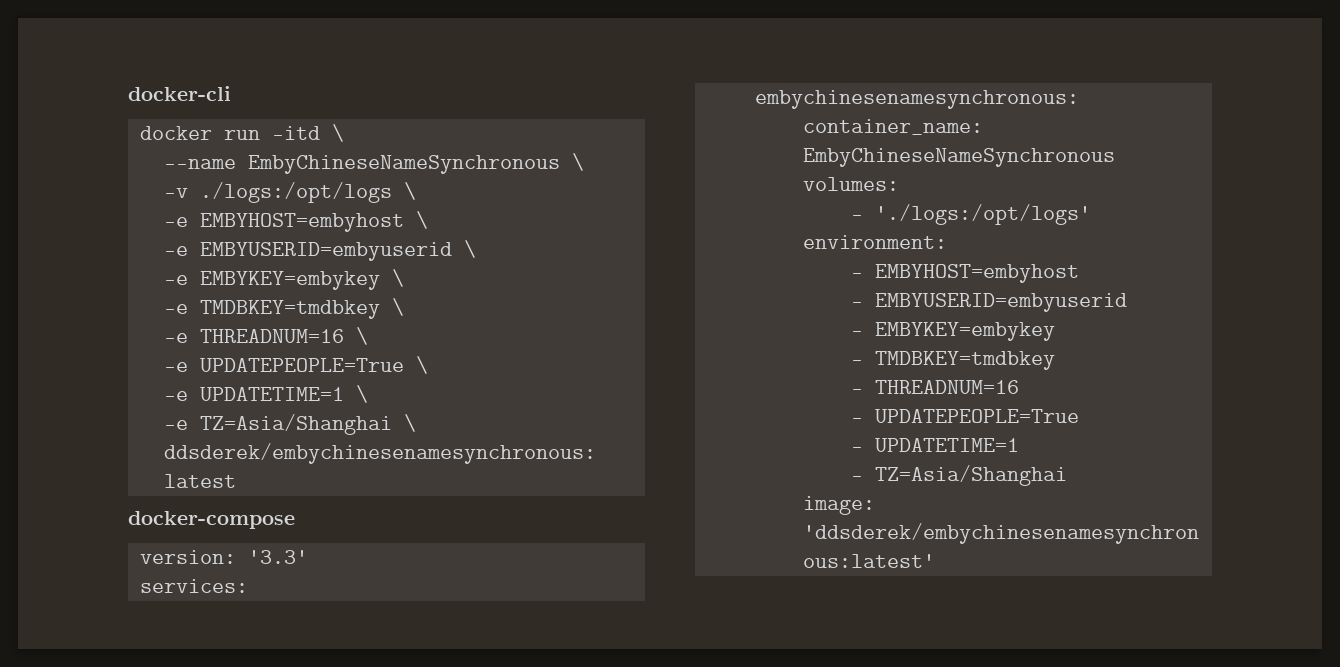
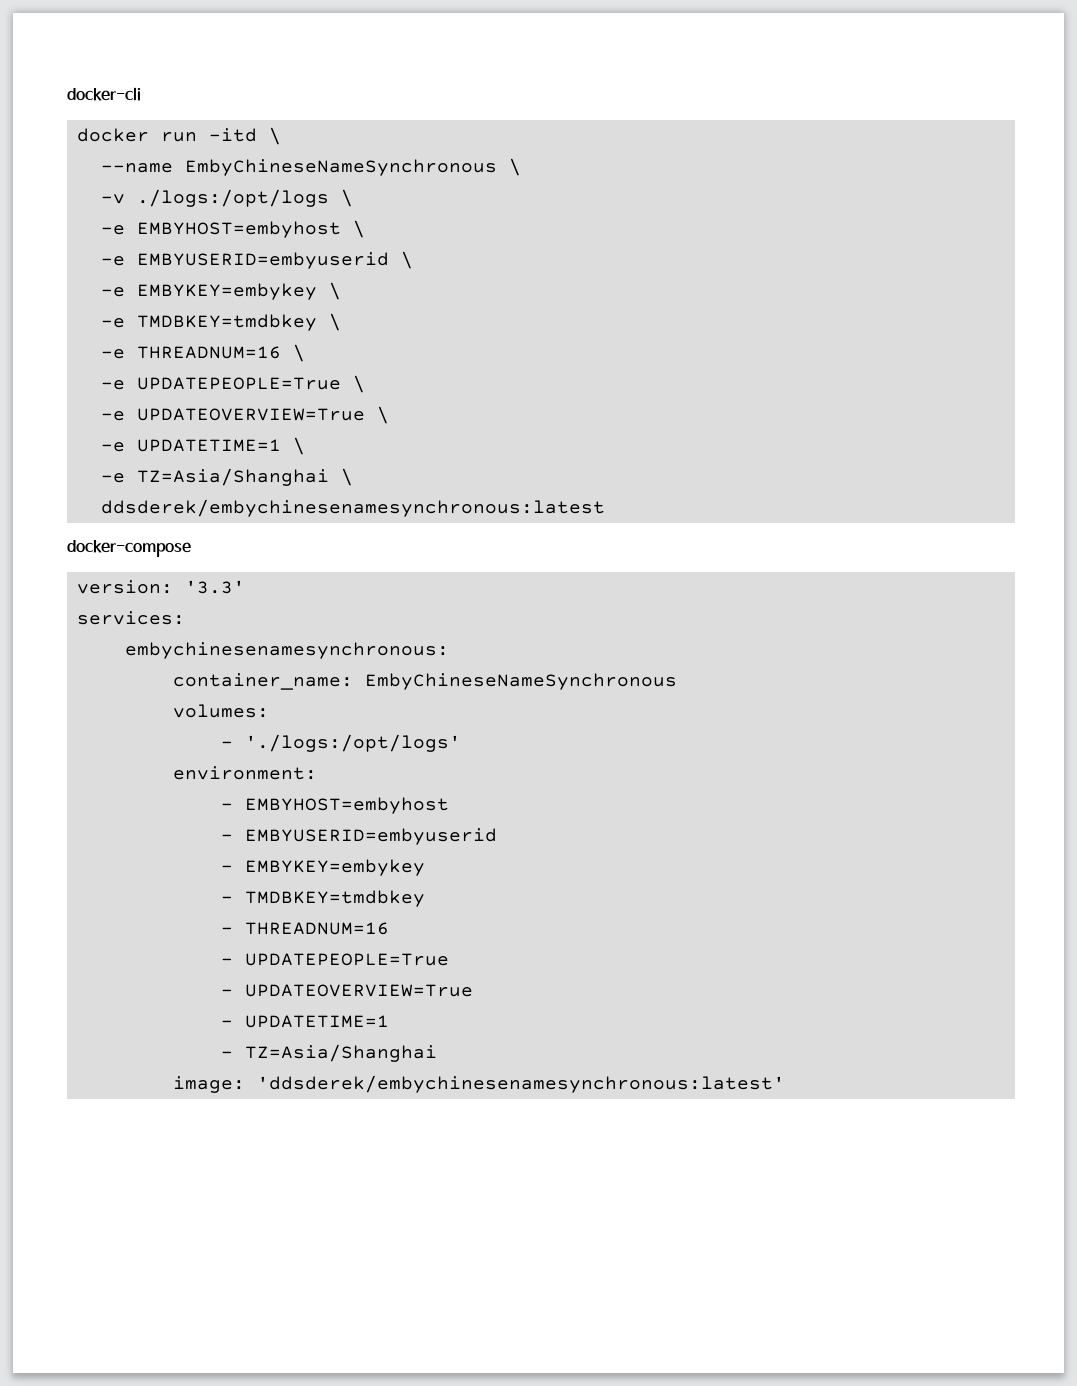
+ -e UPDATEOVERVIEW=True \
+ - UPDATEOVERVIEW=True

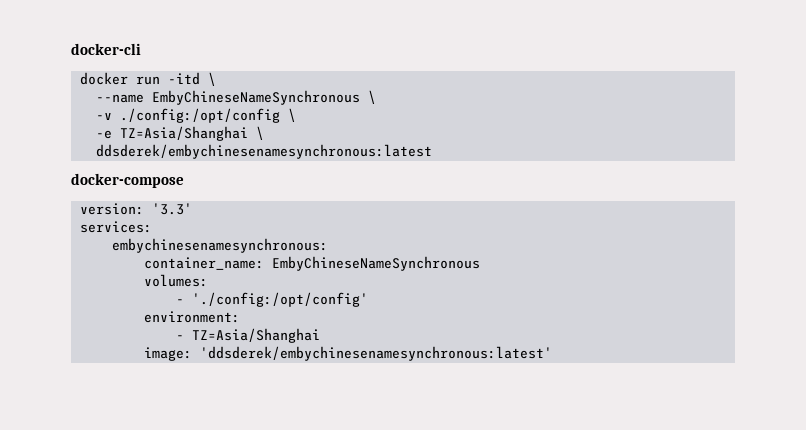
- -v ./logs:/opt/logs \
- -e EMBYHOST=embyhost \
- -e EMBYUSERID=embyuserid \
- -e EMBYKEY=embykey \
- -e TMDBKEY=tmdbkey \
- -e THREADNUM=16 \
- -e UPDATEPEOPLE=True \
- -e UPDATEOVERVIEW=True \
- -e UPDATETIME=1 \
+ -v ./config:/opt/config \
- - './logs:/opt/logs'
+ - './config:/opt/config'
- - EMBYHOST=embyhost
- - EMBYUSERID=embyuserid
- - EMBYKEY=embykey
- - TMDBKEY=tmdbkey
- - THREADNUM=16
- - UPDATEPEOPLE=True
- - UPDATEOVERVIEW=True
- - UPDATETIME=1

